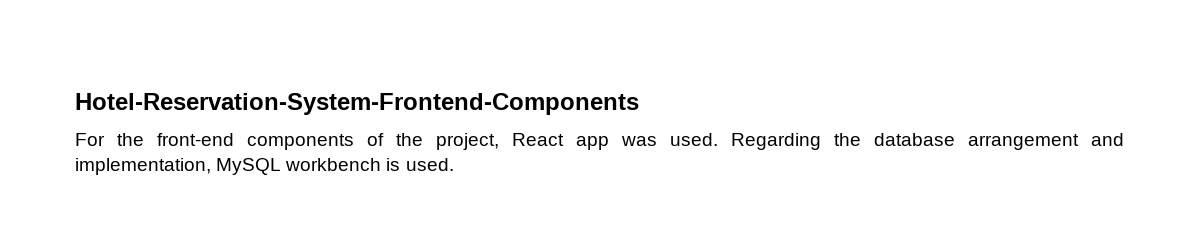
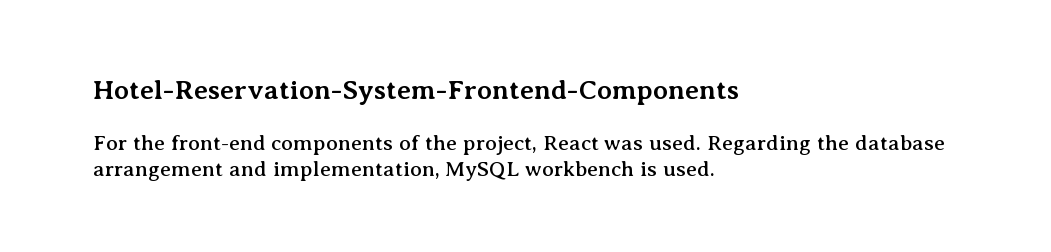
- For the front-end components of the project, React app was used.
+ For the front-end components of the project, React was used.

